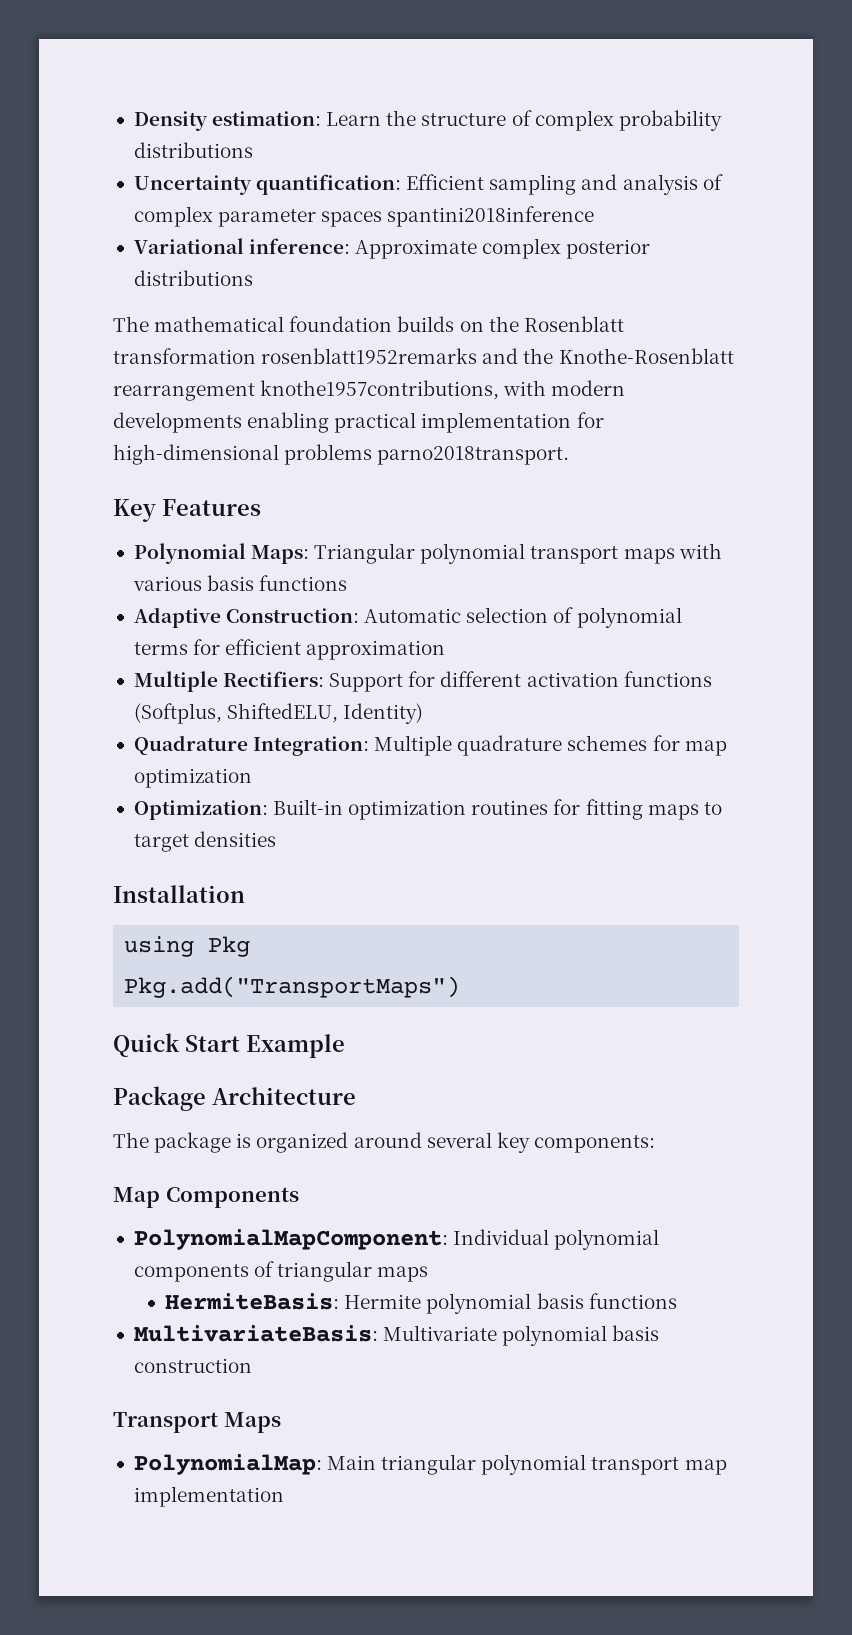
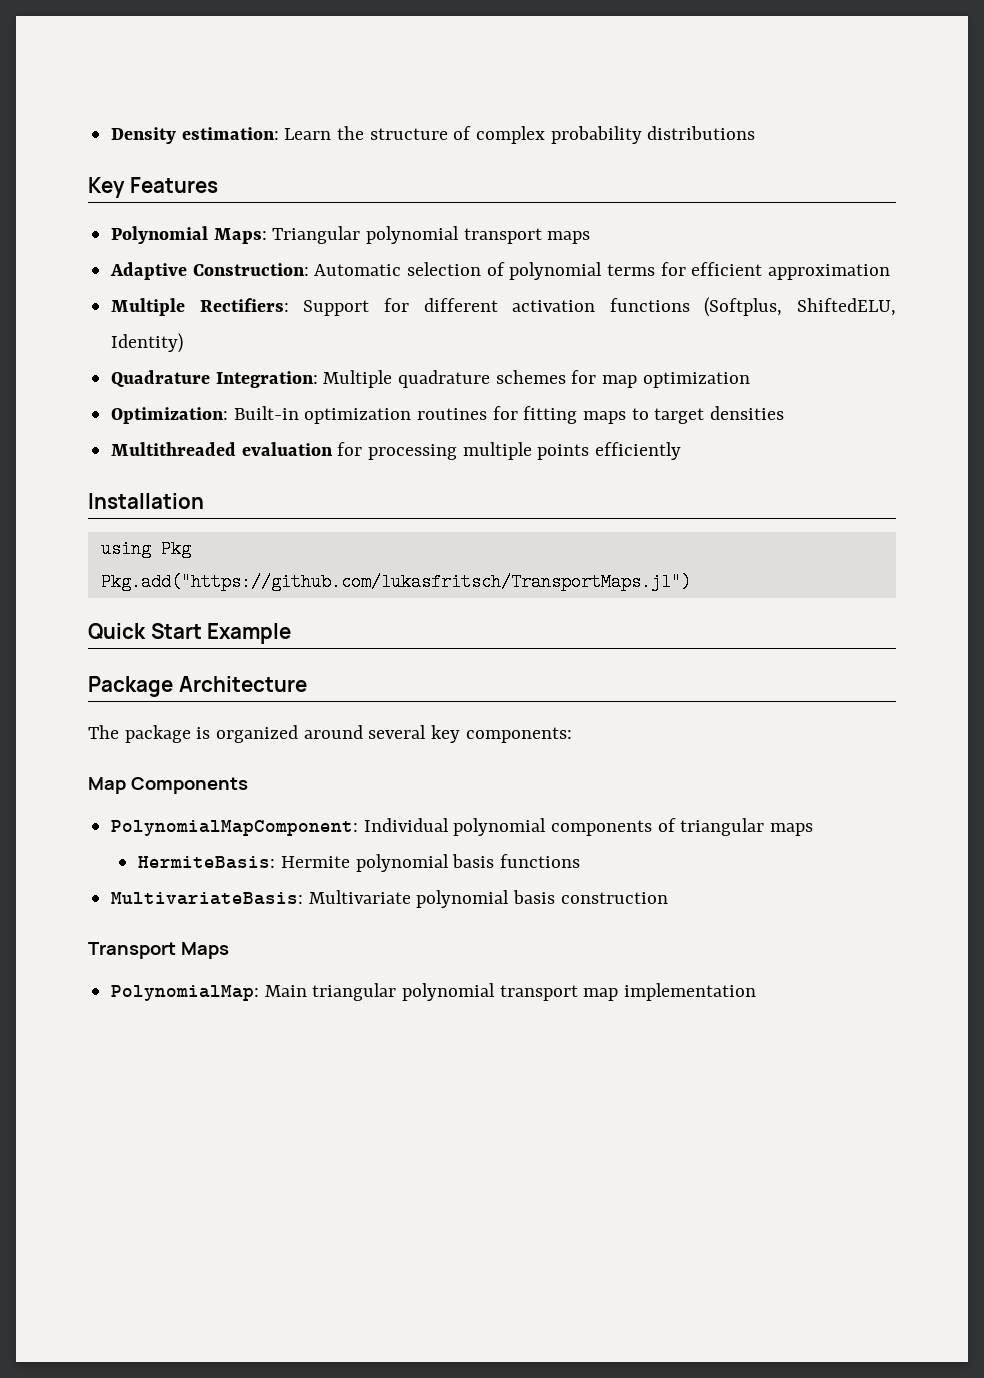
- Uncertainty quantification: Efficient sampling and analysis of complex parameter spaces spantini2018inference
- Variational inference: Approximate complex posterior distributions
- The mathematical foundation builds on the Rosenblatt transformation rosenblatt1952remarks and the Knothe-Rosenblatt rearrangement knothe1957contributions, with modern developments enabling practical implementation for high-dimensional problems parno2018transport.
- Polynomial Maps: Triangular polynomial transport maps with various basis functions
+ Polynomial Maps: Triangular polynomial transport maps
+ Multithreaded evaluation for processing multiple points efficiently
- Pkg.add("TransportMaps")
+ Pkg.add("https://github.com/lukasfritsch/TransportMaps.jl")

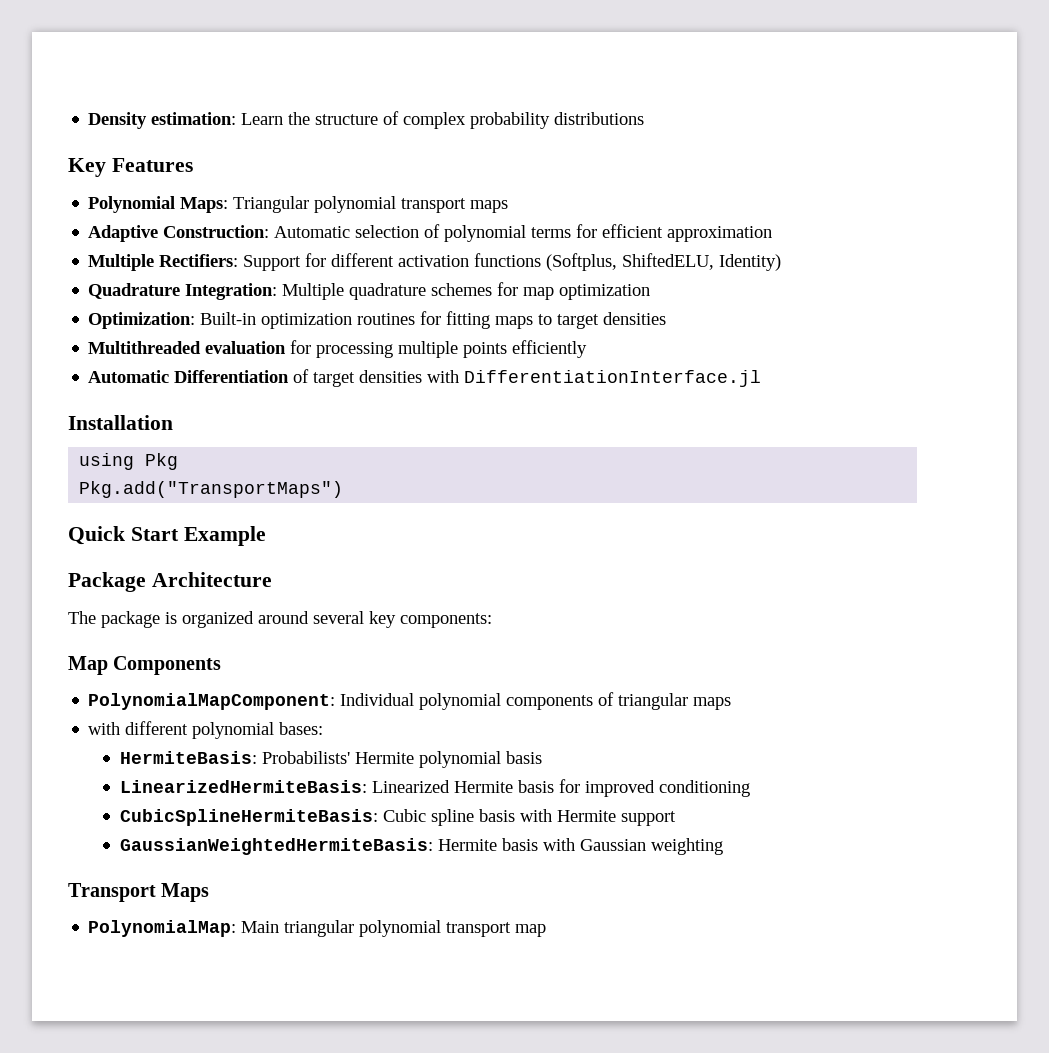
+ Automatic Differentiation of target densities with DifferentiationInterface.jl
- Pkg.add("https://github.com/lukasfritsch/TransportMaps.jl")
+ Pkg.add("TransportMaps")
+ with different polynomial bases:
- HermiteBasis: Hermite polynomial basis functions
- MultivariateBasis: Multivariate polynomial basis construction
+ HermiteBasis: Probabilists' Hermite polynomial basis
+ LinearizedHermiteBasis: Linearized Hermite basis for improved conditioning
+ CubicSplineHermiteBasis: Cubic spline basis with Hermite support
+ GaussianWeightedHermiteBasis: Hermite basis with Gaussian weighting
- PolynomialMap: Main triangular polynomial transport map implementation
+ PolynomialMap: Main triangular polynomial transport map

